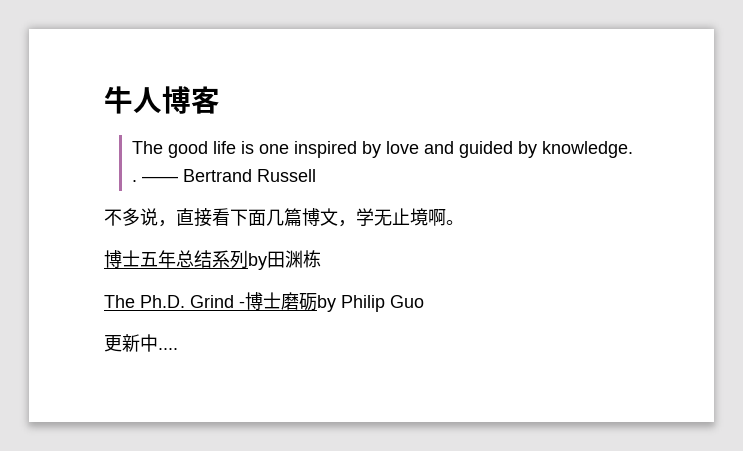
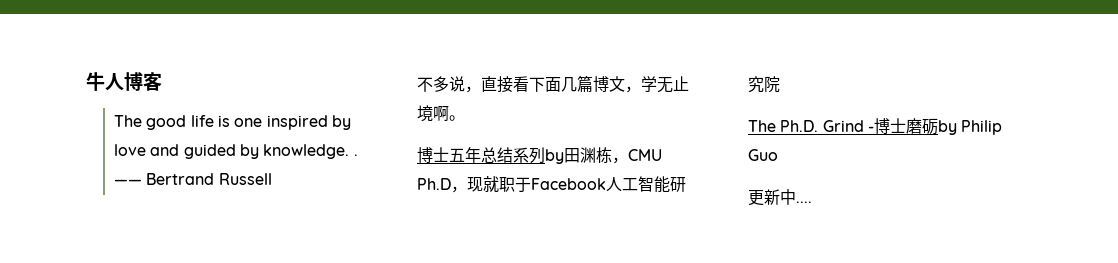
- 博士五年总结系列by田渊栋
+ 博士五年总结系列by田渊栋，CMU Ph.D，现就职于Facebook人工智能研究院

